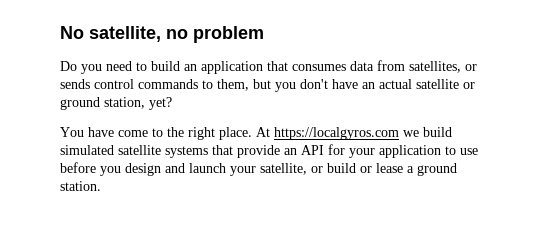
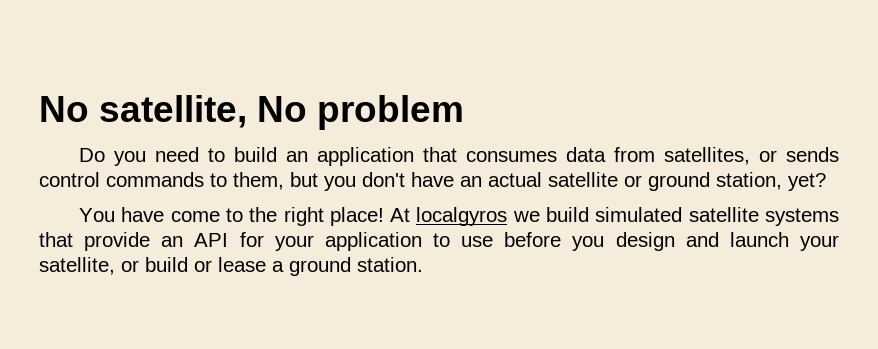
- No satellite, no problem
+ No satellite, No problem
- You have come to the right place. At https://localgyros.com we build simulated satellite systems that provide an API for your application to use before you design and launch your satellite, or build or lease a ground station.
+ You have come to the right place! At localgyros we build simulated satellite systems that provide an API for your application to use before you design and launch your satellite, or build or lease a ground station.

